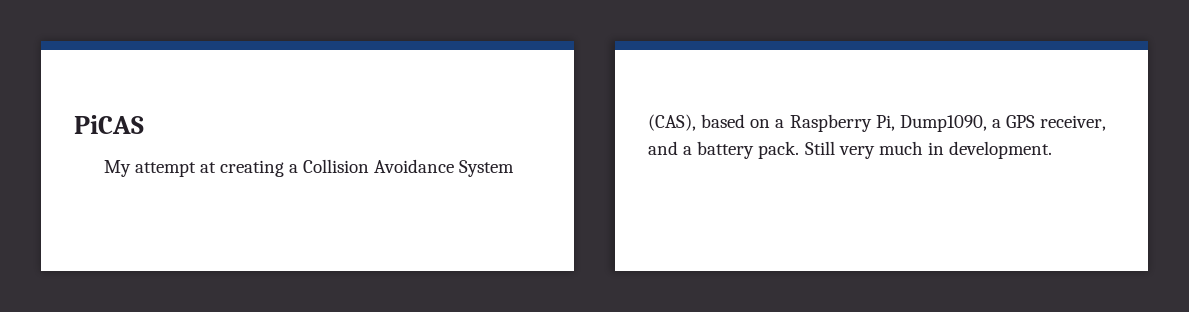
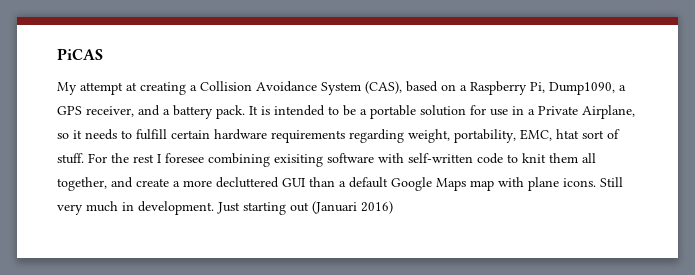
+ It is intended to be a portable solution for use in a Private Airplane, so it needs to fulfill certain hardware requirements regarding weight, portability, EMC, htat sort of stuff. For the rest I foresee combining exisiting software with self-written code to knit them all together, and create a more decluttered GUI than a default Google Maps map with plane icons.
+ Just starting out (Januari 2016)

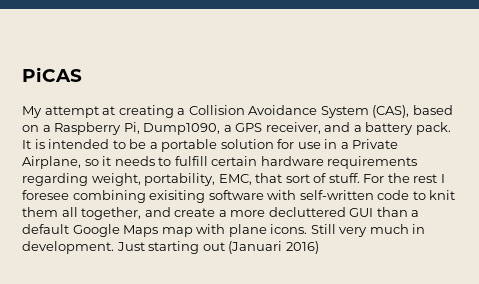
- It is intended to be a portable solution for use in a Private Airplane, so it needs to fulfill certain hardware requirements regarding weight, portability, EMC, htat sort of stuff.
+ It is intended to be a portable solution for use in a Private Airplane, so it needs to fulfill certain hardware requirements regarding weight, portability, EMC, that sort of stuff.

